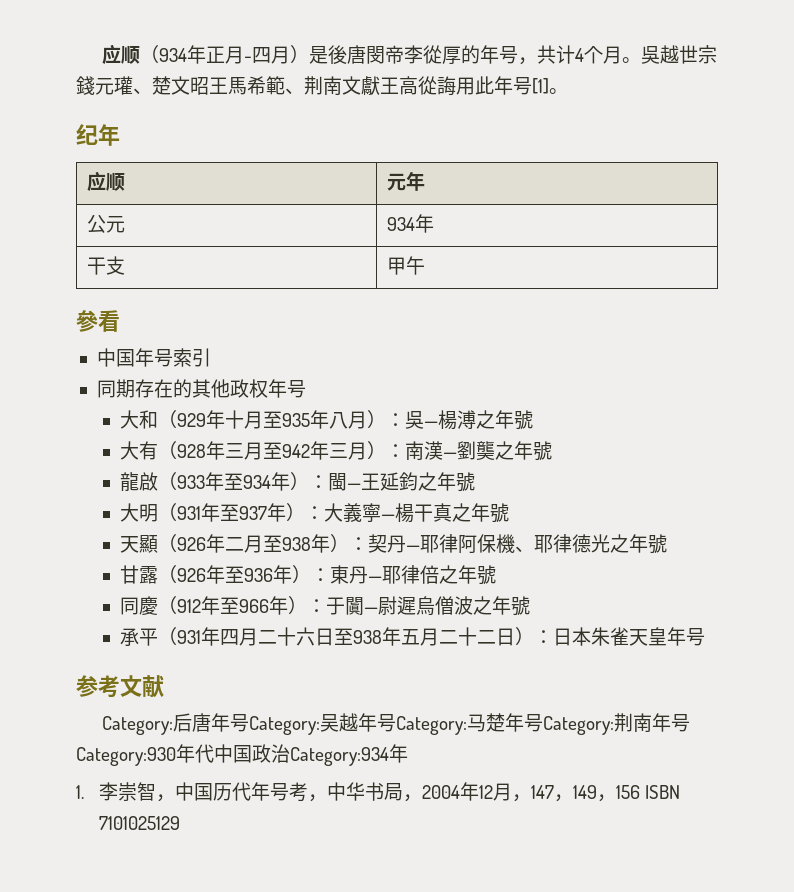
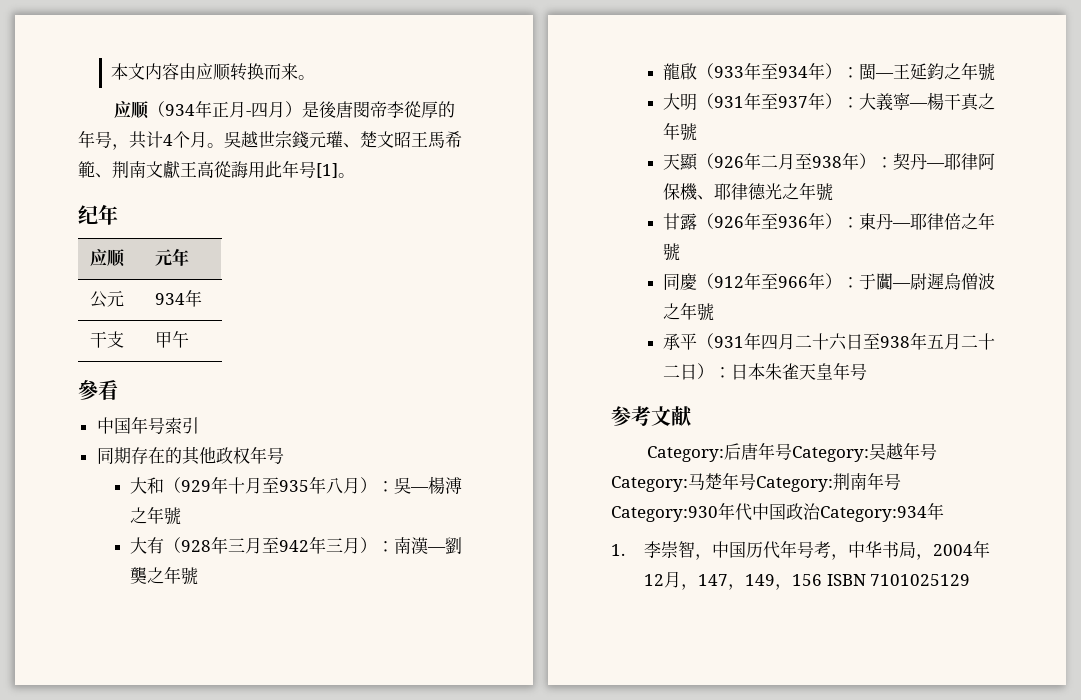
+ 本文内容由应顺转换而来。

